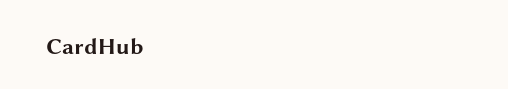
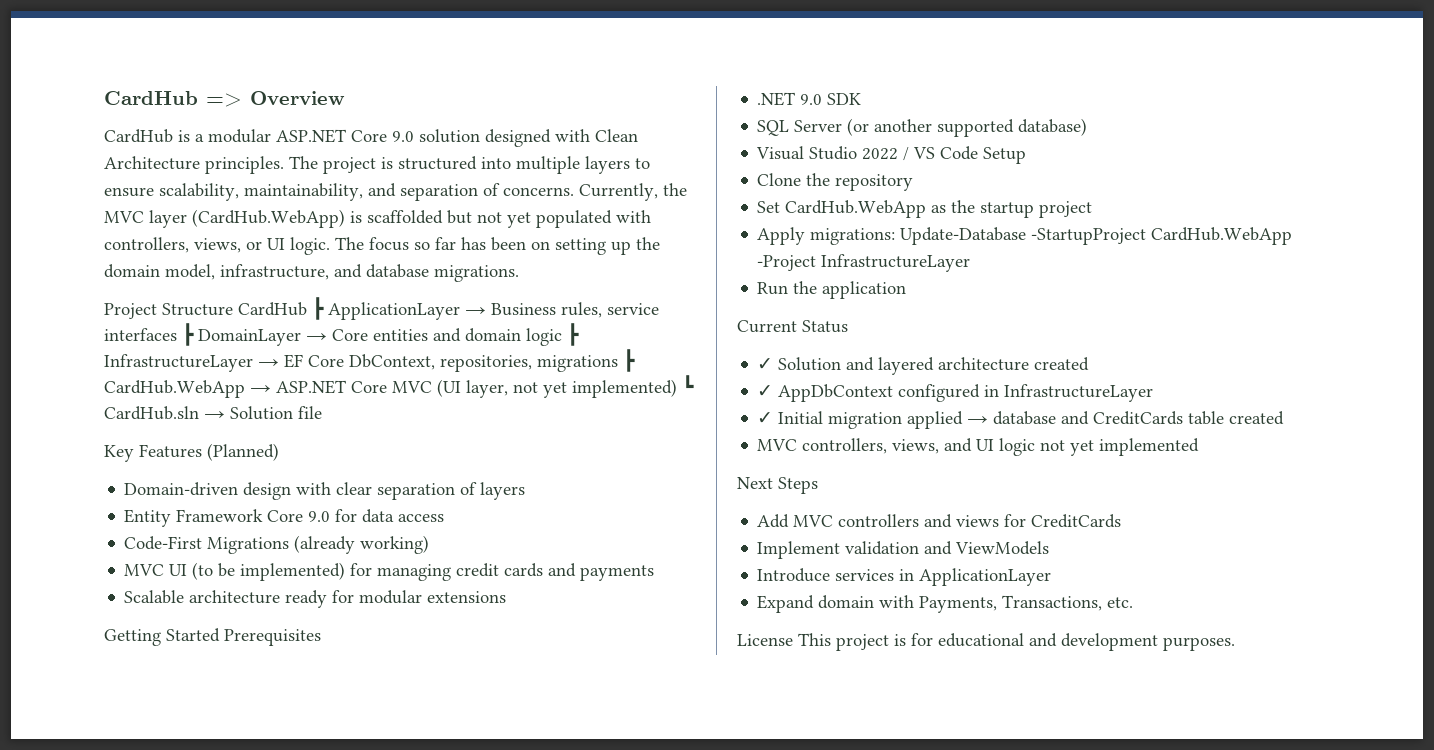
- CardHub
+ CardHub => Overview
+ CardHub is a modular ASP.NET Core 9.0 solution designed with Clean Architecture principles. The project is structured into multiple layers to ensure scalability, maintainability, and separation of concerns. Currently, the MVC layer (CardHub.WebApp) is scaffolded but not yet populated with controllers, views, or UI logic. The focus so far has been on setting up the domain model, infrastructure, and database migrations.
+ Project Structure CardHub ┣ ApplicationLayer → Business rules, service interfaces ┣ DomainLayer → Core entities and domain logic ┣ InfrastructureLayer → EF Core DbContext, repositories, migrations ┣ CardHub.WebApp → ASP.NET Core MVC (UI layer, not yet implemented) ┗ CardHub.sln → Solution file
+ Key Features (Planned)
+ Domain-driven design with clear separation of layers
+ Entity Framework Core 9.0 for data access
+ Code-First Migrations (already working)
+ MVC UI (to be implemented) for managing credit cards and payments
+ Scalable architecture ready for modular extensions
+ Getting Started Prerequisites
+ .NET 9.0 SDK
+ SQL Server (or another supported database)
+ Visual Studio 2022 / VS Code Setup
+ Clone the repository
+ Set CardHub.WebApp as the startup project
+ Apply migrations: Update-Database -StartupProject CardHub.WebApp -Project InfrastructureLayer
+ Run the application
+ Current Status
+ ✓ Solution and layered architecture created
+ ✓ AppDbContext configured in InfrastructureLayer
+ ✓ Initial migration applied → database and CreditCards table created
+ MVC controllers, views, and UI logic not yet implemented
+ Next Steps
+ Add MVC controllers and views for CreditCards
+ Implement validation and ViewModels
+ Introduce services in ApplicationLayer
+ Expand domain with Payments, Transactions, etc.
+ License This project is for educational and development purposes.

